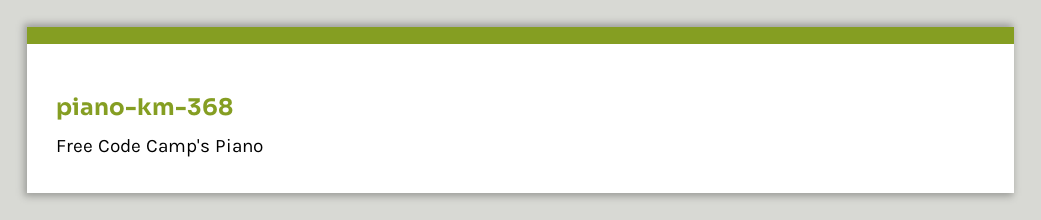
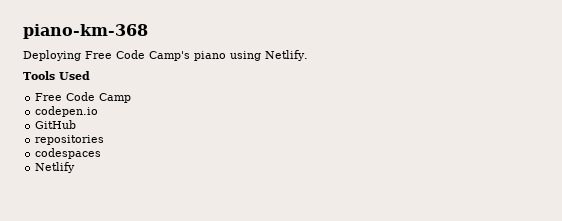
- Free Code Camp's Piano
+ Deploying Free Code Camp's piano using Netlify.
+ Tools Used
+ Free Code Camp
+ codepen.io
+ GitHub
+ repositories
+ codespaces
+ Netlify

